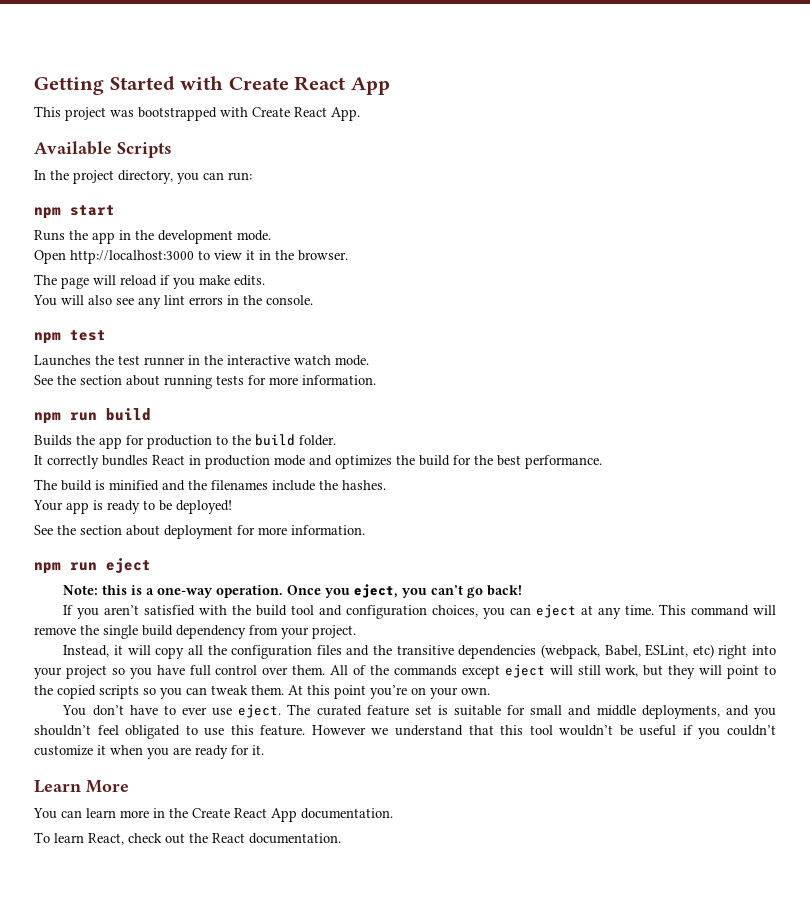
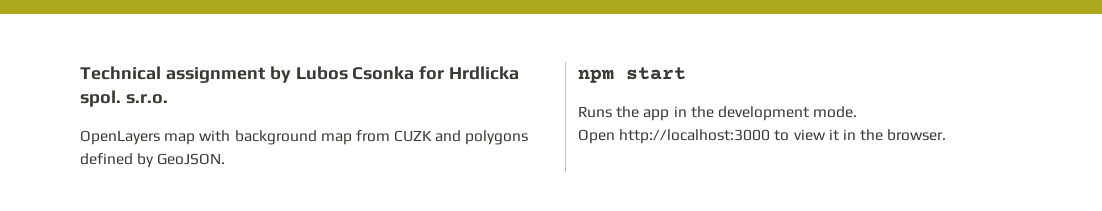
- Getting Started with Create React App
- This project was bootstrapped with Create React App.
- Available Scripts
- In the project directory, you can run:
+ Technical assignment by Lubos Csonka for Hrdlicka spol. s.r.o.
+ OpenLayers map with background map from CUZK and polygons defined by GeoJSON.
- The page will reload if you make edits.
- You will also see any lint errors in the console.
- npm test
- Launches the test runner in the interactive watch mode.
- See the section about running tests for more information.
- npm run build
- Builds the app for production to the build folder.
- It correctly bundles React in production mode and optimizes the build for the best performance.
- The build is minified and the filenames include the hashes.
- Your app is ready to be deployed!
- See the section about deployment for more information.
- npm run eject
- Note: this is a one-way operation. Once you eject, you can’t go back!
- If you aren’t satisfied with the build tool and configuration choices, you can eject at any time. This command will remove the single build dependency from your project.
- Instead, it will copy all the configuration files and the transitive dependencies (webpack, Babel, ESLint, etc) right into your project so you have full control over them. All of the commands except eject will still work, but they will point to the copied scripts so you can tweak them. At this point you’re on your own.
- You don’t have to ever use eject. The curated feature set is suitable for small and middle deployments, and you shouldn’t feel obligated to use this feature. However we understand that this tool wouldn’t be useful if you couldn’t customize it when you are ready for it.
- Learn More
- You can learn more in the Create React App documentation.
- To learn React, check out the React documentation.

